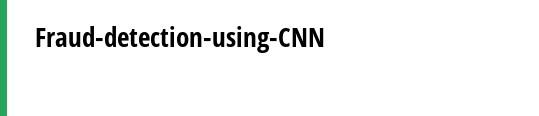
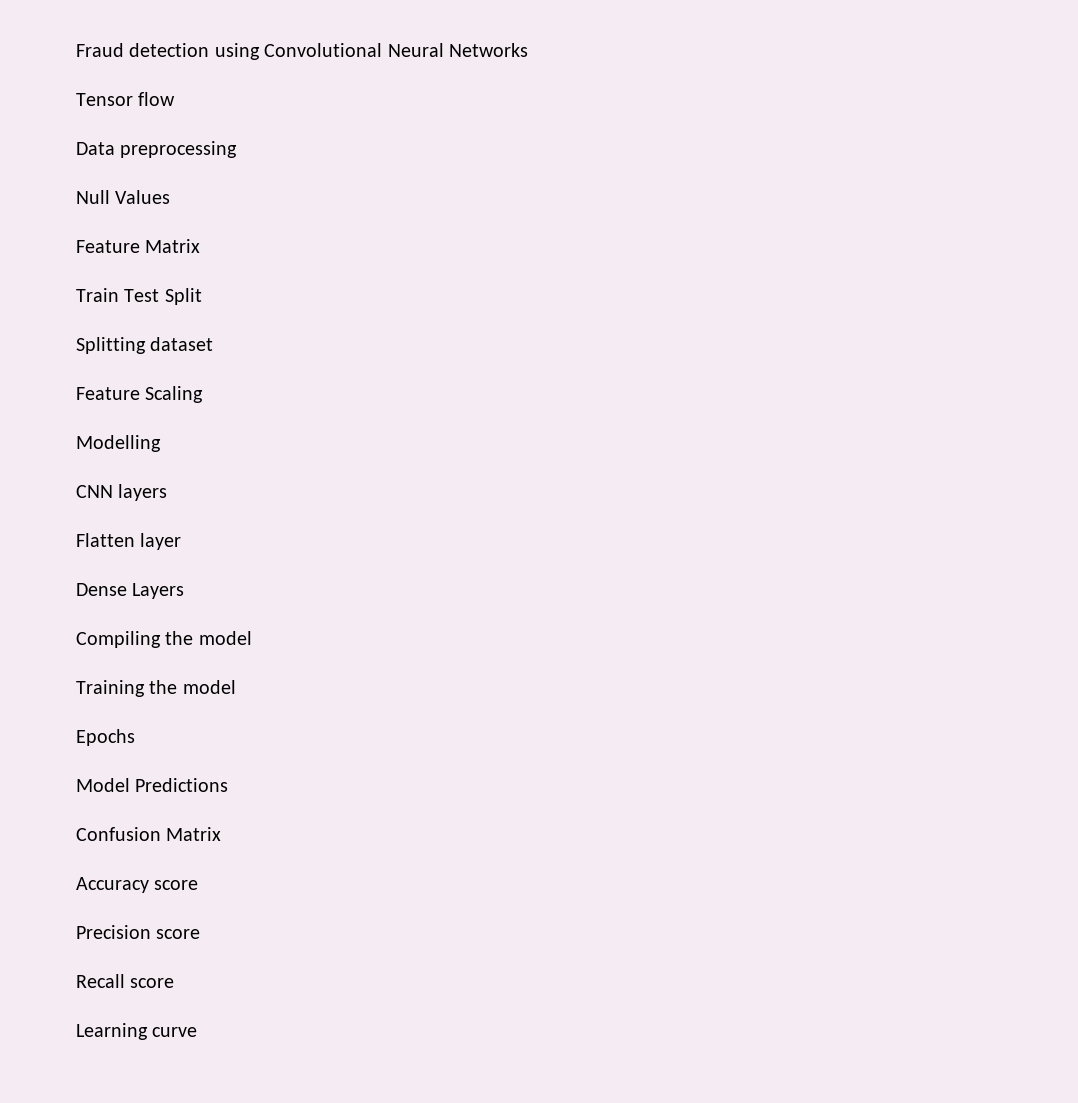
- Fraud-detection-using-CNN
+ Fraud detection using Convolutional Neural Networks
+ Tensor flow
+ Data preprocessing
+ Null Values
+ Feature Matrix
+ Train Test Split
+ Splitting dataset
+ Feature Scaling
+ Modelling
+ CNN layers
+ Flatten layer
+ Dense Layers
+ Compiling the model
+ Training the model
+ Epochs
+ Model Predictions
+ Confusion Matrix
+ Accuracy score
+ Precision score
+ Recall score
+ Learning curve

